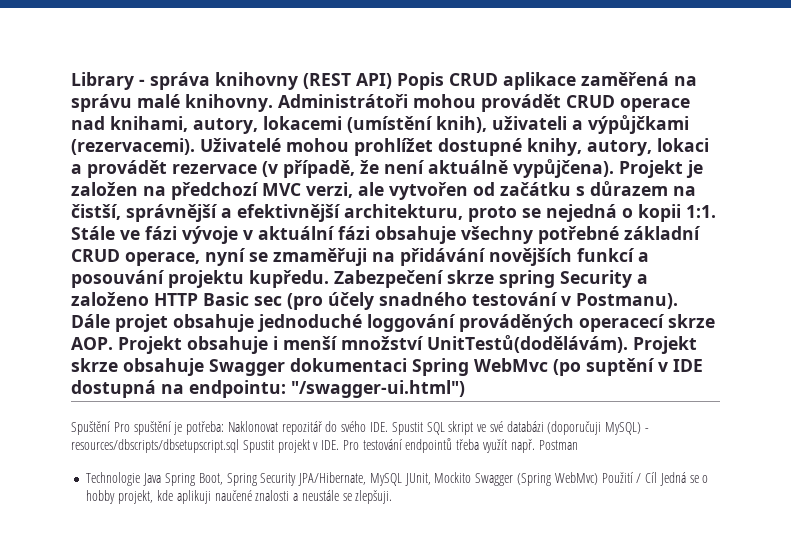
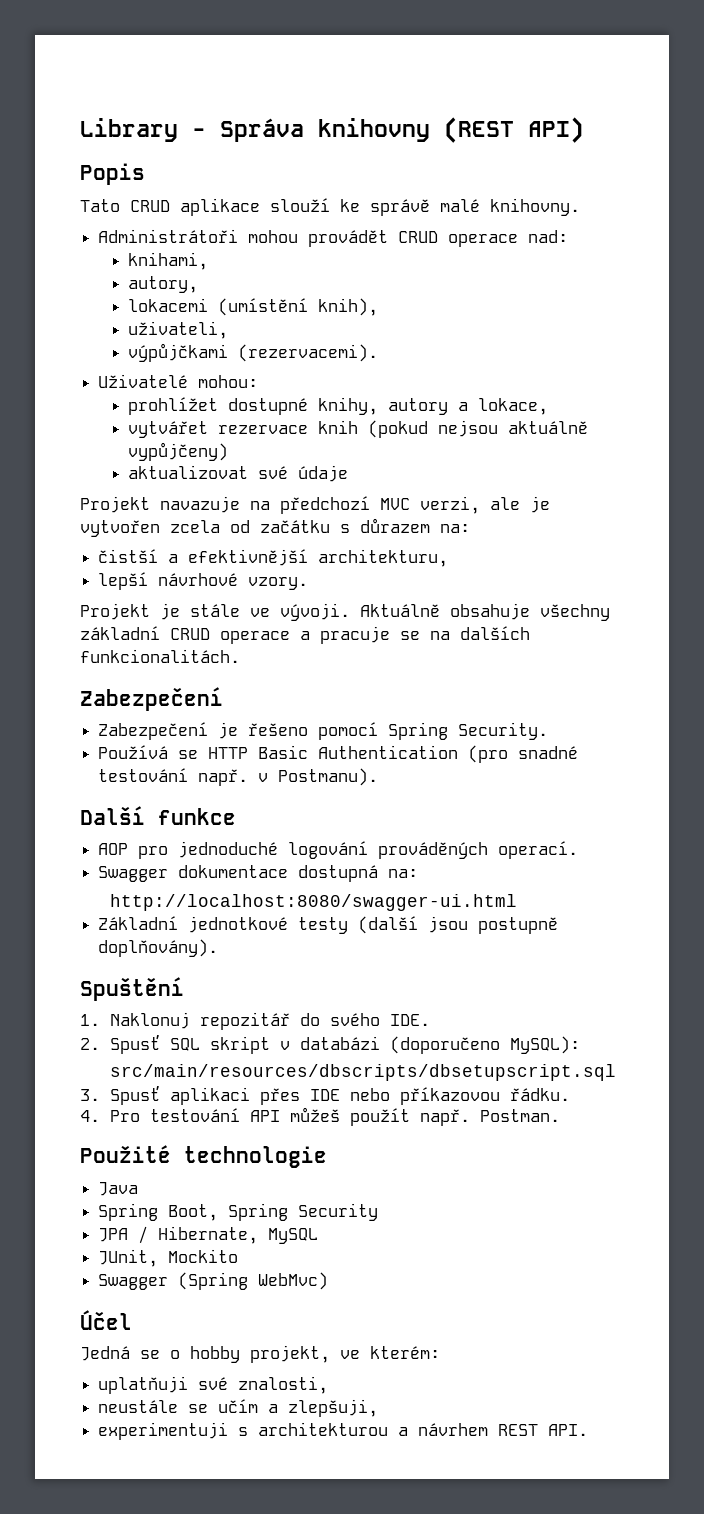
- Library - správa knihovny (REST API) Popis CRUD aplikace zaměřená na správu malé knihovny. Administrátoři mohou provádět CRUD operace nad knihami, autory, lokacemi (umístění knih), uživateli a výpůjčkami (rezervacemi). Uživatelé mohou prohlížet dostupné knihy, autory, lokaci a provádět rezervace (v případě, že není aktuálně vypůjčena). Projekt je založen na předchozí MVC verzi, ale vytvořen od začátku s důrazem na čistší, správnější a efektivnější architekturu, proto se nejedná o kopii 1:1. Stále ve fázi vývoje v aktuální fázi obsahuje všechny potřebné základní CRUD operace, nyní se zmaměřuji na přidávání novějších funkcí a posouvání projektu kupředu. Zabezpečení skrze spring Security a založeno HTTP Basic sec (pro účely snadného testování v Postmanu). Dále projet obsahuje jednoduché loggování prováděných operacecí skrze AOP. Projekt obsahuje i menší množství UnitTestů(dodělávám). Projekt skrze obsahuje Swagger dokumentaci Spring WebMvc (po suptění v IDE dostupná na endpointu: "/swagger-ui.html")
- Spuštění Pro spuštění je potřeba: Naklonovat repozitář do svého IDE. Spustit SQL skript ve své databázi (doporučuji MySQL) - resources/dbscripts/dbsetupscript.sql Spustit projekt v IDE. Pro testování endpointů třeba využít např. Postman
- Technologie Java Spring Boot, Spring Security JPA/Hibernate, MySQL JUnit, Mockito Swagger (Spring WebMvc) Použití / Cíl Jedná se o hobby projekt, kde aplikuji naučené znalosti a neustále se zlepšuji.
+ Library - Správa knihovny (REST API)
+ Popis
+ Tato CRUD aplikace slouží ke správě malé knihovny.
+ Administrátoři mohou provádět CRUD operace nad:
+ knihami,
+ autory,
+ lokacemi (umístění knih),
+ uživateli,
+ výpůjčkami (rezervacemi).
+ Uživatelé mohou:
+ prohlížet dostupné knihy, autory a lokace,
+ vytvářet rezervace knih (pokud nejsou aktuálně vypůjčeny)
+ aktualizovat své údaje
+ Projekt navazuje na předchozí MVC verzi, ale je vytvořen zcela od začátku s důrazem na:
+ čistší a efektivnější architekturu,
+ lepší návrhové vzory.
+ Projekt je stále ve vývoji. Aktuálně obsahuje všechny základní CRUD operace a pracuje se na dalších funkcionalitách.
+ Zabezpečení
+ Zabezpečení je řešeno pomocí Spring Security.
+ Používá se HTTP Basic Authentication (pro snadné testování např. v Postmanu).
+ Další funkce
+ AOP pro jednoduché logování prováděných operací.
+ Swagger dokumentace dostupná na:
+ http://localhost:8080/swagger-ui.html
+ Základní jednotkové testy (další jsou postupně doplňovány).
+ Spuštění
+ 1. Naklonuj repozitář do svého IDE.
+ 2. Spusť SQL skript v databázi (doporučeno MySQL):
+ src/main/resources/dbscripts/dbsetupscript.sql
+ 3. Spusť aplikaci přes IDE nebo příkazovou řádku.
+ 4. Pro testování API můžeš použít např. Postman.
+ Použité technologie
+ Java
+ Spring Boot, Spring Security
+ JPA / Hibernate, MySQL
+ JUnit, Mockito
+ Swagger (Spring WebMvc)
+ Účel
+ Jedná se o hobby projekt, ve kterém:
+ uplatňuji své znalosti,
+ neustále se učím a zlepšuji,
+ experimentuji s architekturou a návrhem REST API.

